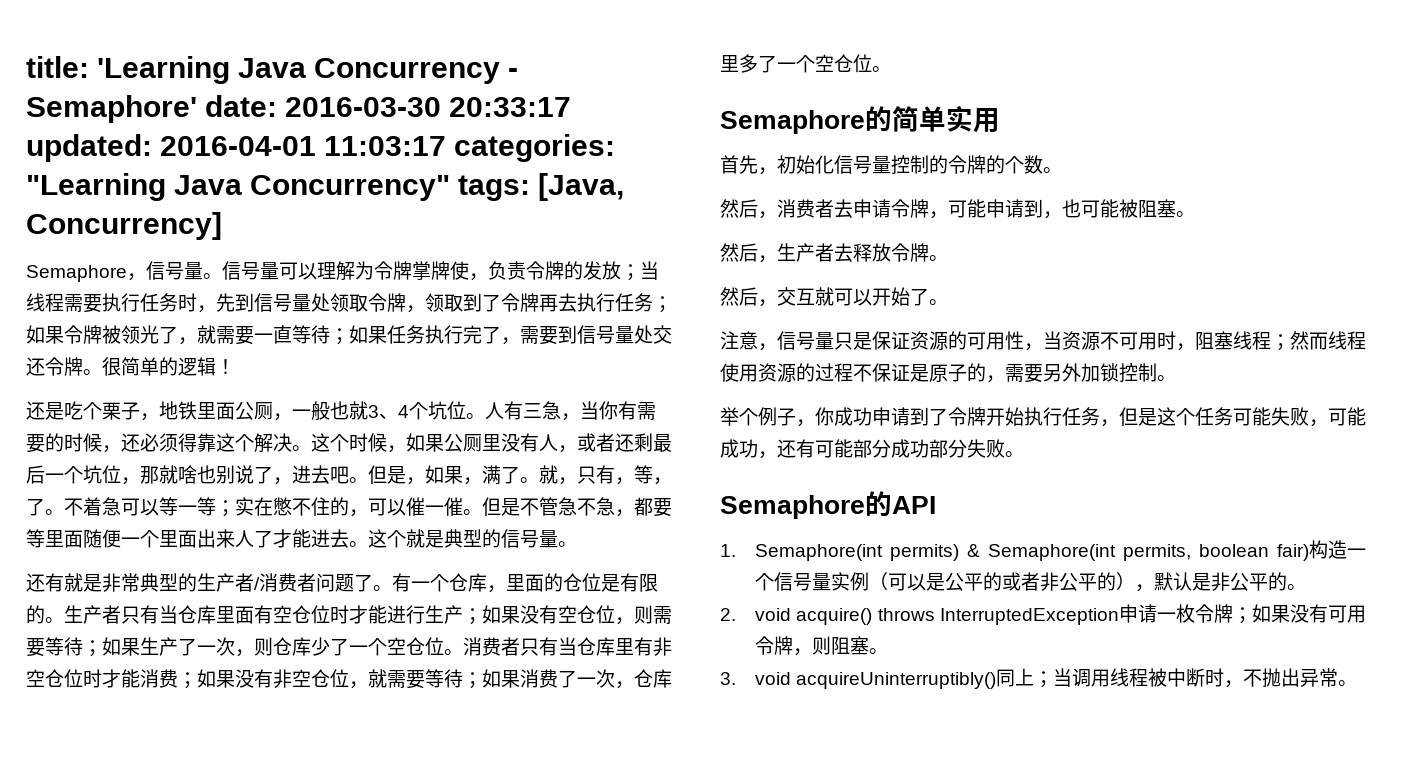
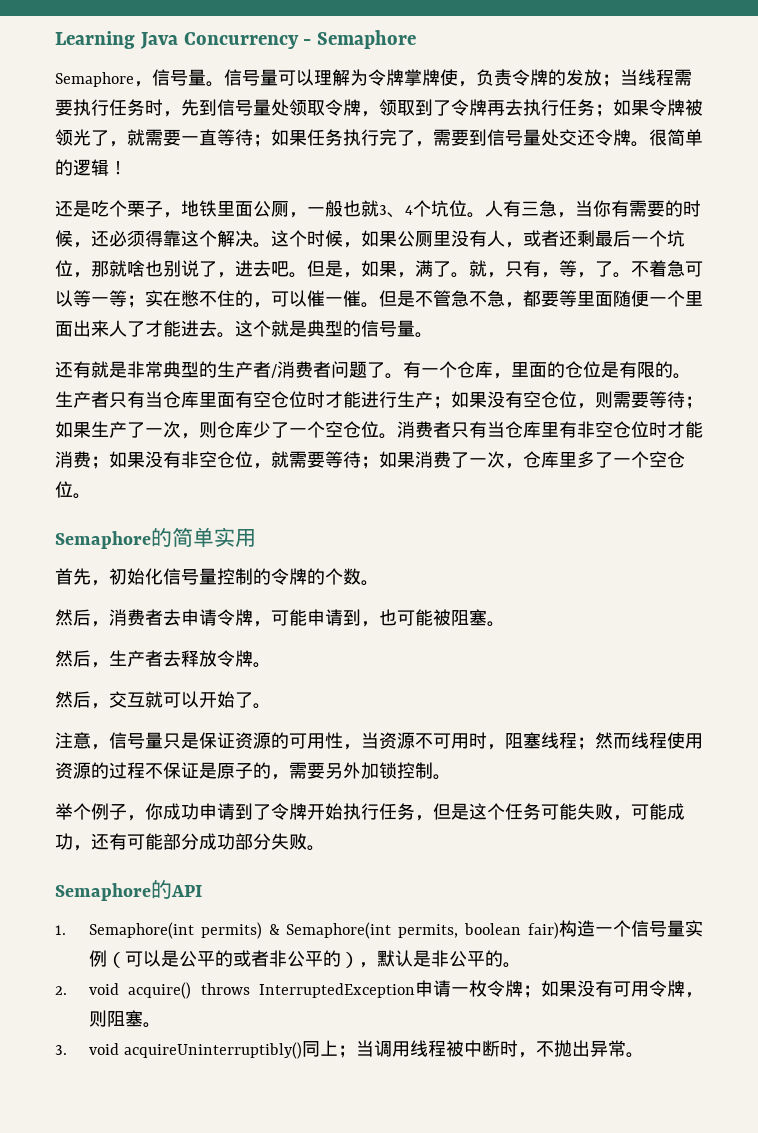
- title: 'Learning Java Concurrency - Semaphore' date: 2016-03-30 20:33:17 updated: 2016-04-01 11:03:17 categories: "Learning Java Concurrency" tags: [Java, Concurrency]
+ Learning Java Concurrency - Semaphore

